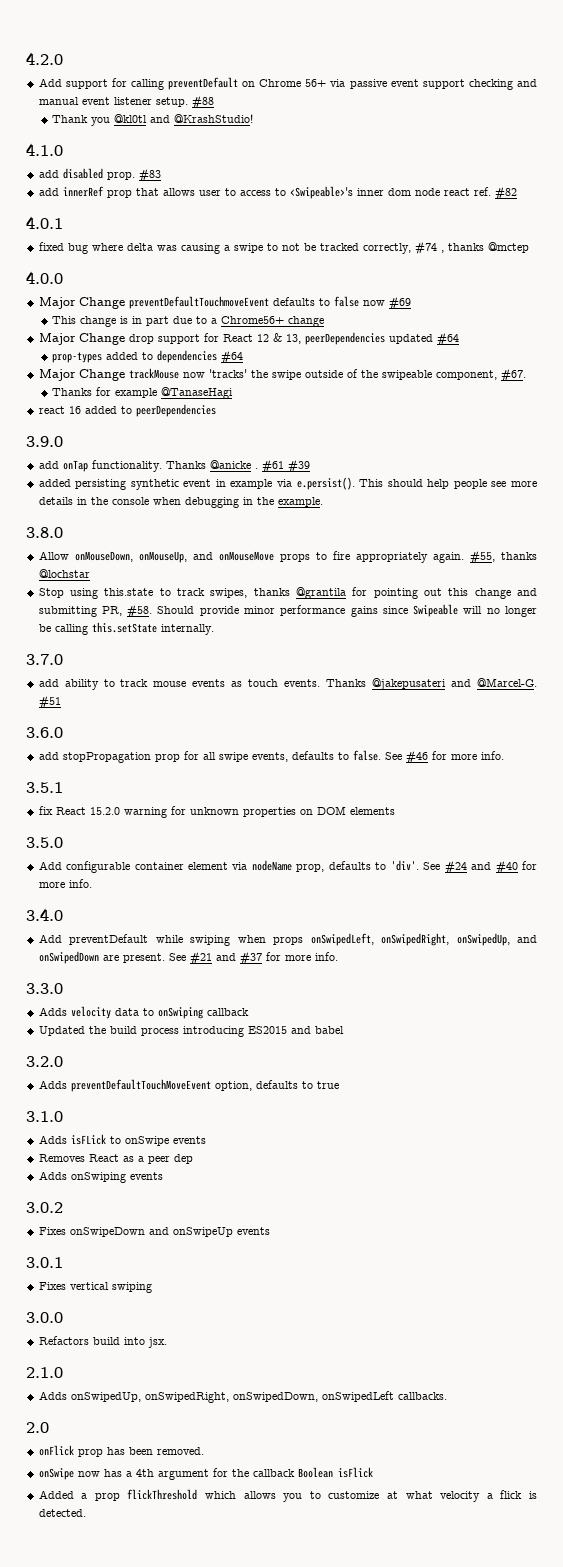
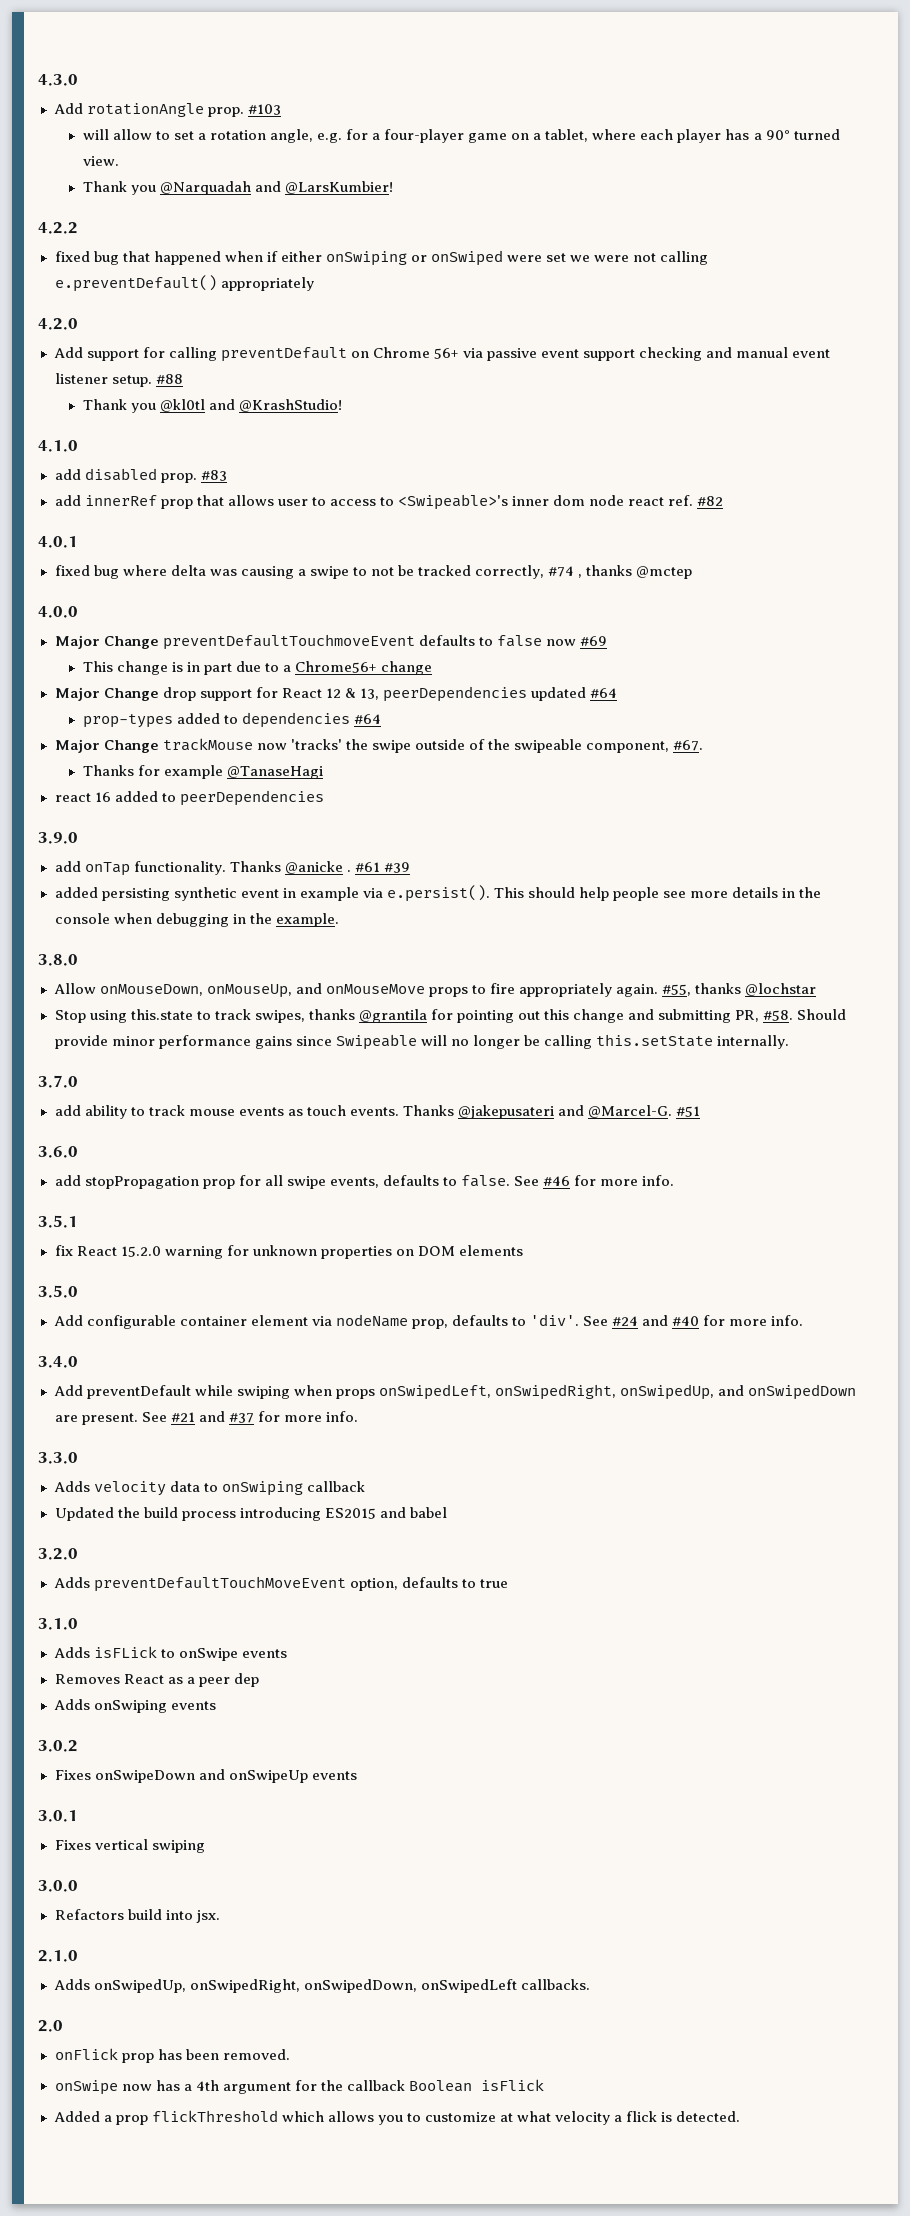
+ 4.3.0
+ Add rotationAngle prop. #103
+ will allow to set a rotation angle, e.g. for a four-player game on a tablet, where each player has a 90° turned view.
+ Thank you @Narquadah and @LarsKumbier!
+ 4.2.2
+ fixed bug that happened when if either onSwiping or onSwiped were set we were not calling e.preventDefault() appropriately

